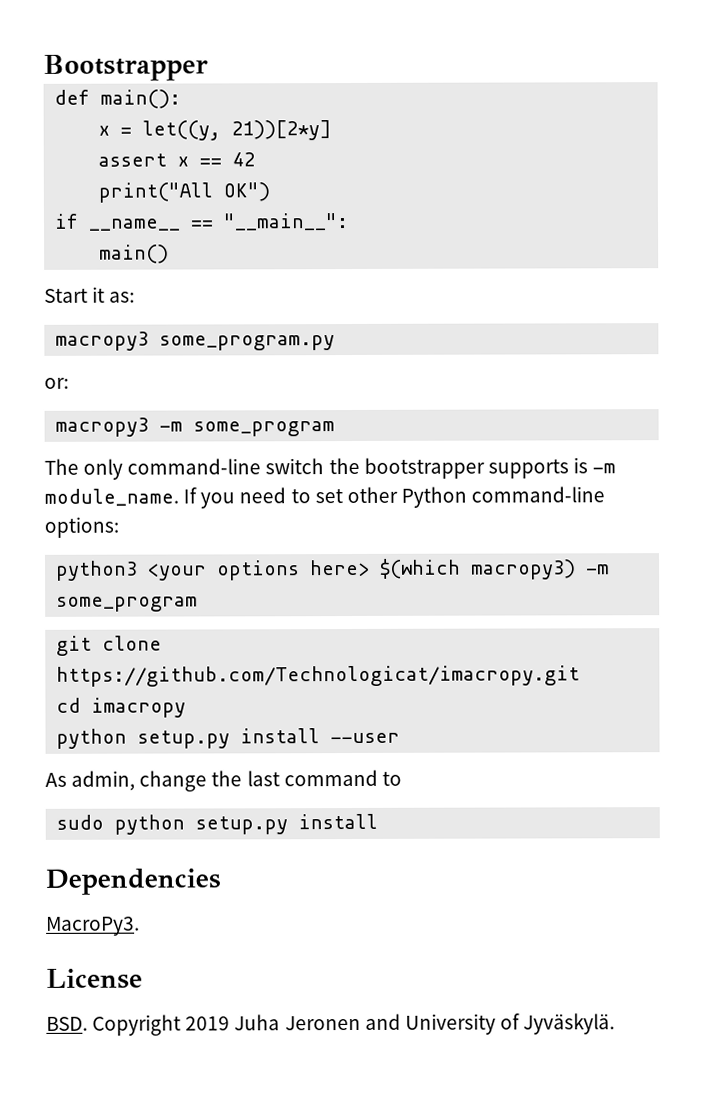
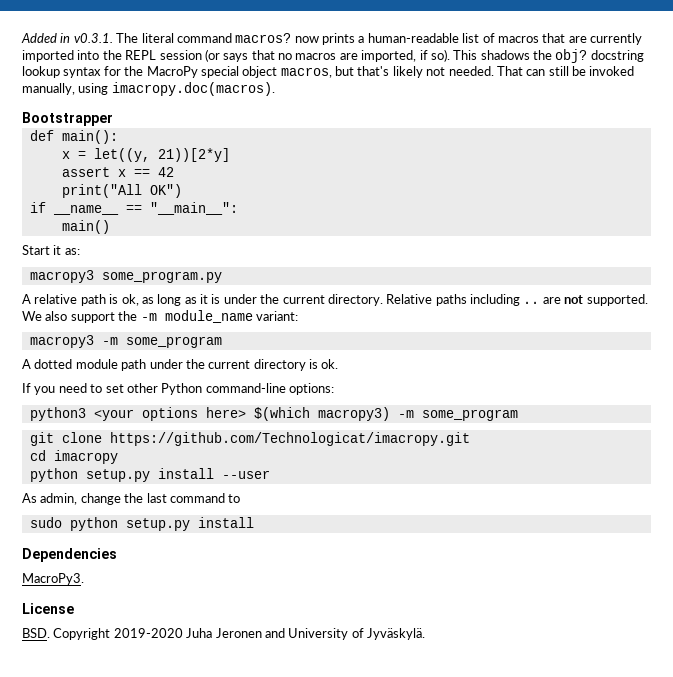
+ Added in v0.3.1. The literal command macros? now prints a human-readable list of macros that are currently imported into the REPL session (or says that no macros are imported, if so). This shadows the obj? docstring lookup syntax for the MacroPy special object macros, but that's likely not needed. That can still be invoked manually, using imacropy.doc(macros).
- or:
+ A relative path is ok, as long as it is under the current directory. Relative paths including .. are not supported. We also support the -m module_name variant:
  macropy3 -m some_program
- The only command-line switch the bootstrapper supports is -m module_name. If you need to set other Python command-line options:
+ A dotted module path under the current directory is ok.
+ If you need to set other Python command-line options:
- BSD. Copyright 2019 Juha Jeronen and University of Jyväskylä.
+ BSD. Copyright 2019-2020 Juha Jeronen and University of Jyväskylä.

